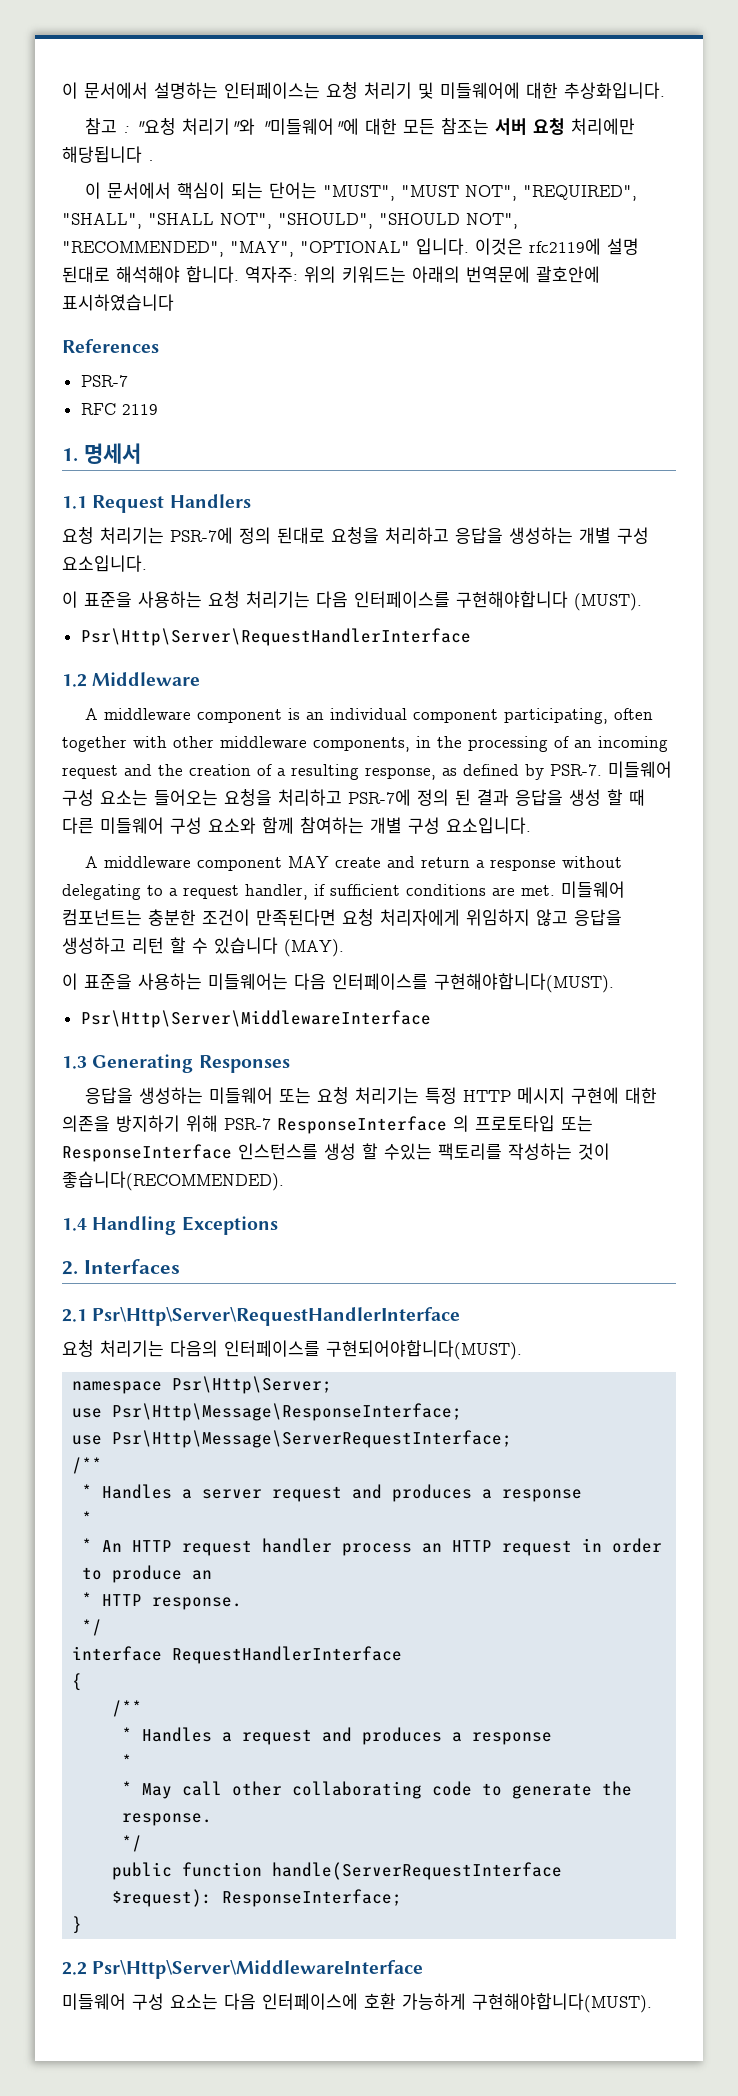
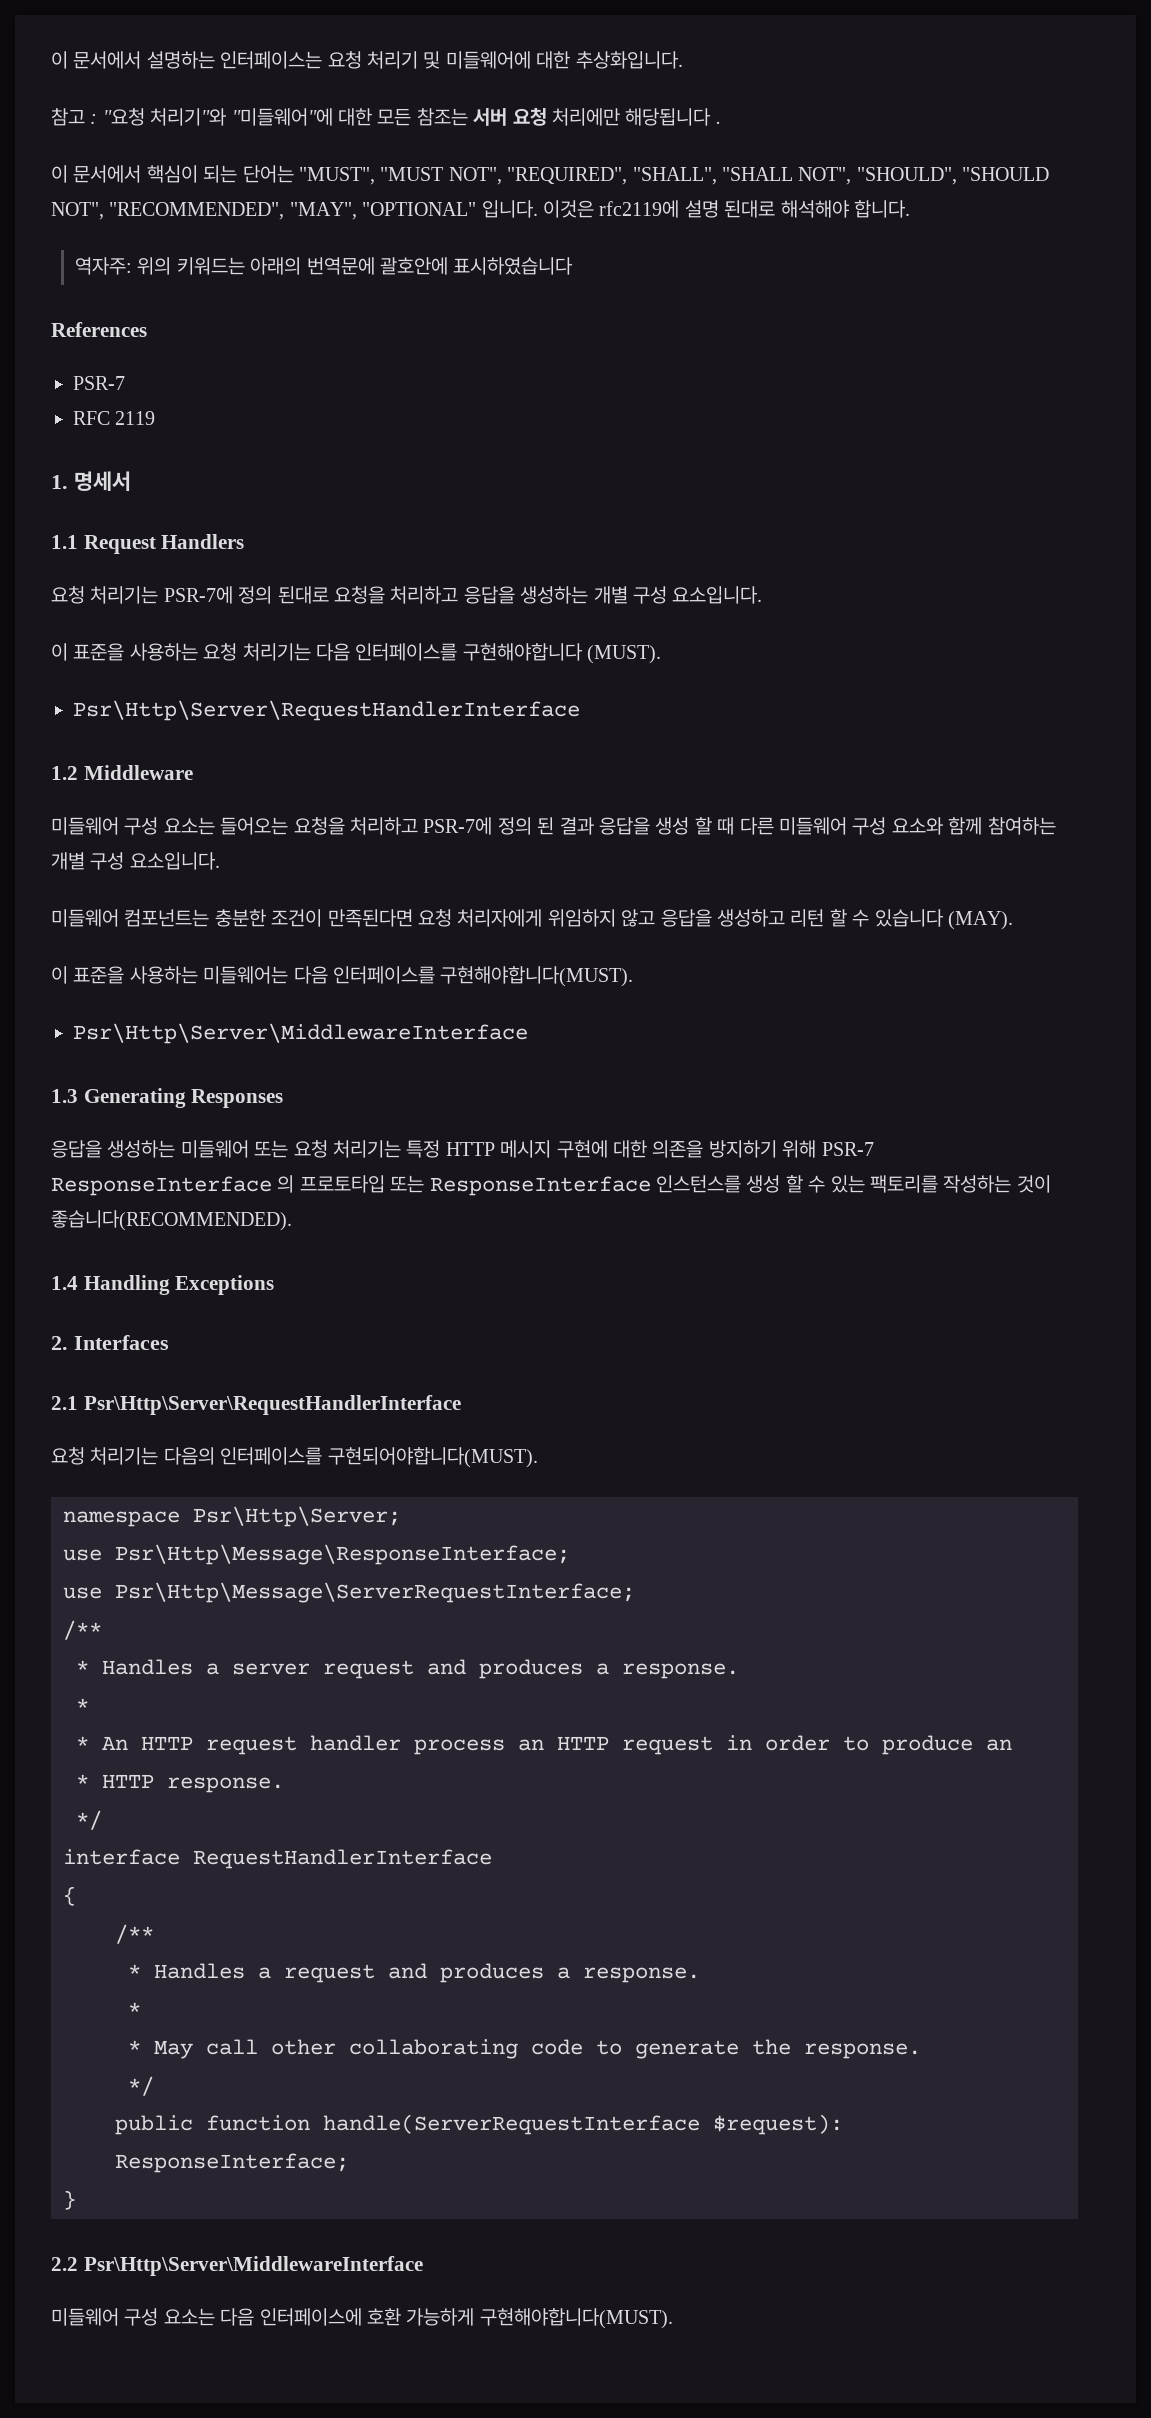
- 이것은 rfc2119에 설명 된대로 해석해야 합니다. 역자주: 위의 키워드는 아래의 번역문에 괄호안에 표시하였습니다
+ 이것은 rfc2119에 설명 된대로 해석해야 합니다.
+ 역자주: 위의 키워드는 아래의 번역문에 괄호안에 표시하였습니다
- A middleware component is an individual component participating, often together with other middleware components, in the processing of an incoming request and the creation of a resulting response, as defined by PSR-7.
- A middleware component MAY create and return a response without delegating to a request handler, if sufficient conditions are met.
- 응답을 생성하는 미들웨어 또는 요청 처리기는 특정 HTTP 메시지 구현에 대한 의존을 방지하기 위해 PSR-7 ResponseInterface 의 프로토타입 또는 ResponseInterface 인스턴스를 생성 할 수있는 팩토리를 작성하는 것이 좋습니다(RECOMMENDED).
+ 응답을 생성하는 미들웨어 또는 요청 처리기는 특정 HTTP 메시지 구현에 대한 의존을 방지하기 위해 PSR-7 ResponseInterface 의 프로토타입 또는 ResponseInterface 인스턴스를 생성 할 수 있는 팩토리를 작성하는 것이 좋습니다(RECOMMENDED).
- * Handles a server request and produces a response
+ * Handles a server request and produces a response.
- * Handles a request and produces a response
+ * Handles a request and produces a response.

